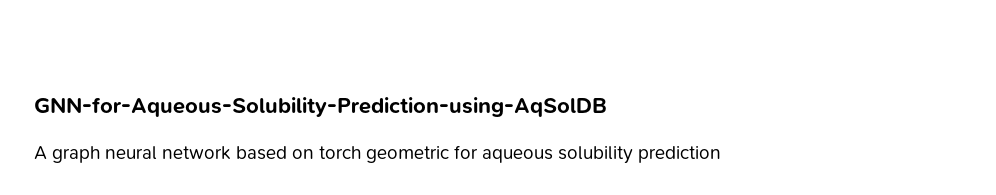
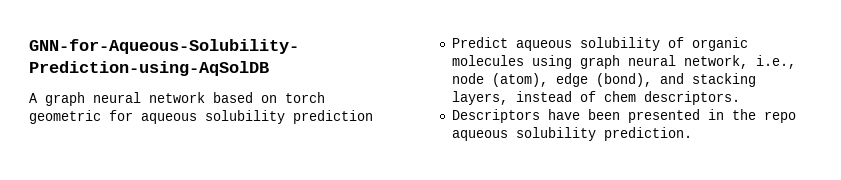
+ Predict aqueous solubility of organic molecules using graph neural network, i.e., node (atom), edge (bond), and stacking layers, instead of chem descriptors.
+ Descriptors have been presented in the repo aqueous solubility prediction.

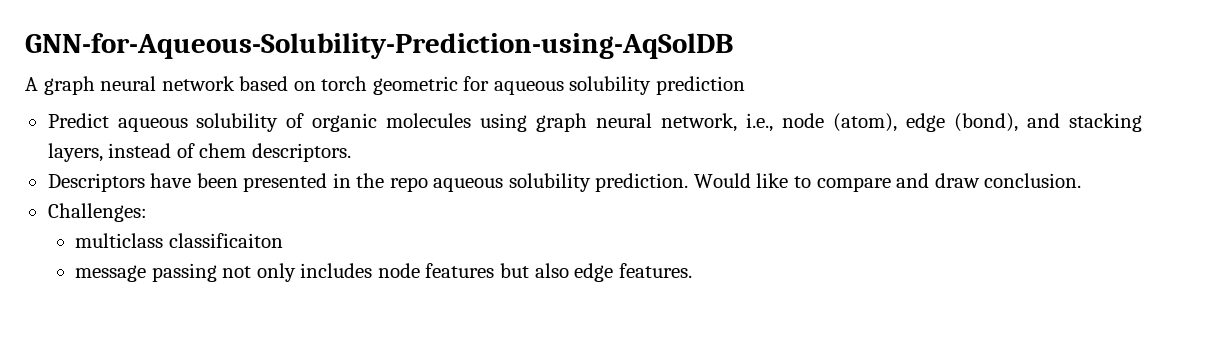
+ Would like to compare and draw conclusion.
+ Challenges:
+ multiclass classificaiton
+ message passing not only includes node features but also edge features.

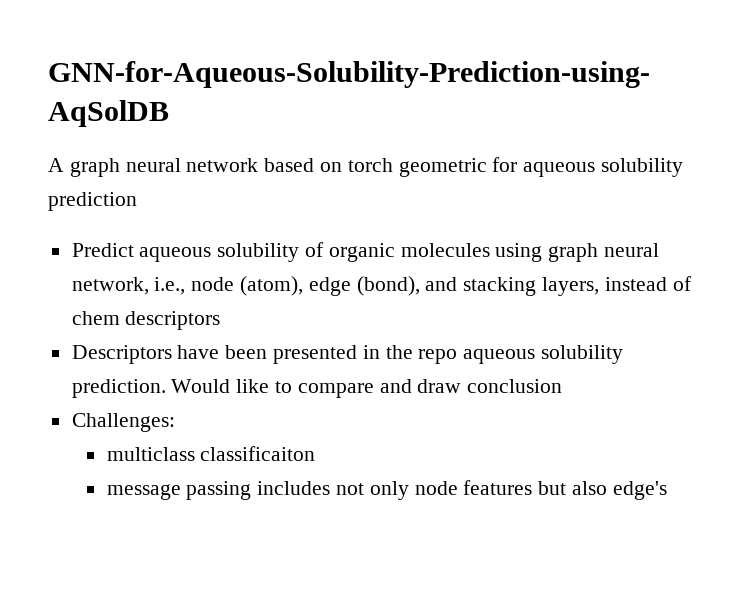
- Predict aqueous solubility of organic molecules using graph neural network, i.e., node (atom), edge (bond), and stacking layers, instead of chem descriptors.
+ Predict aqueous solubility of organic molecules using graph neural network, i.e., node (atom), edge (bond), and stacking layers, instead of chem descriptors
- Would like to compare and draw conclusion.
+ Would like to compare and draw conclusion
- message passing not only includes node features but also edge features.
+ message passing includes not only node features but also edge's

